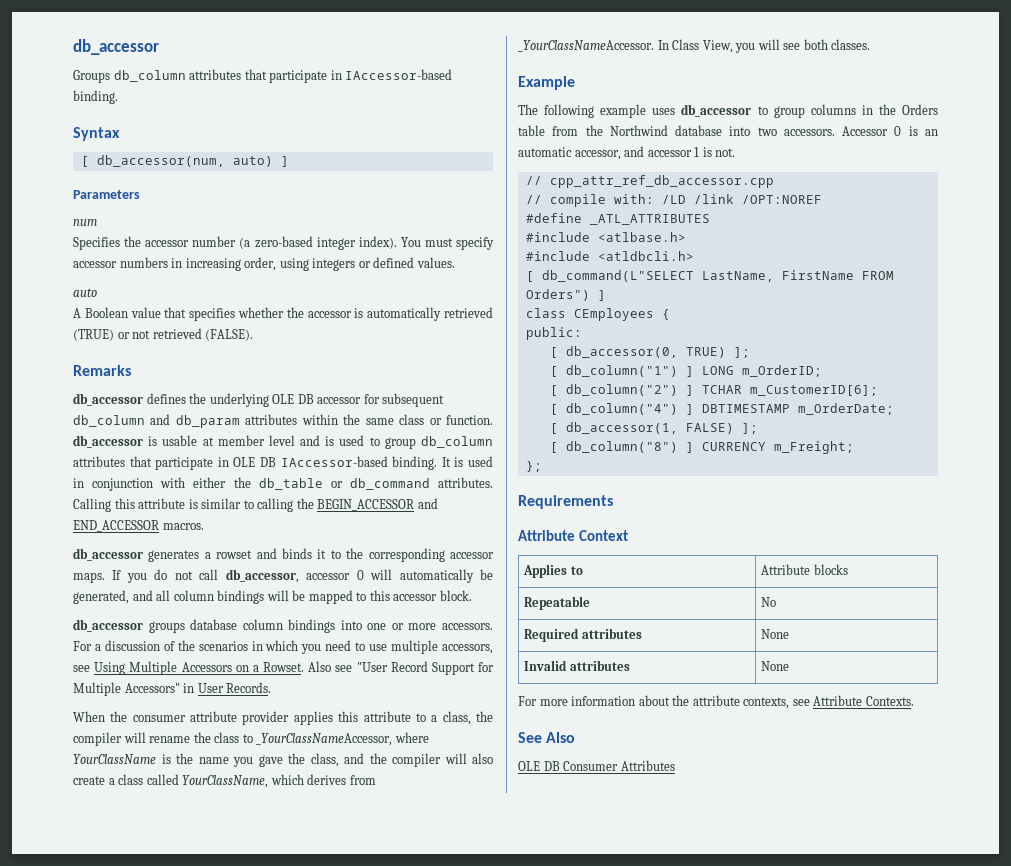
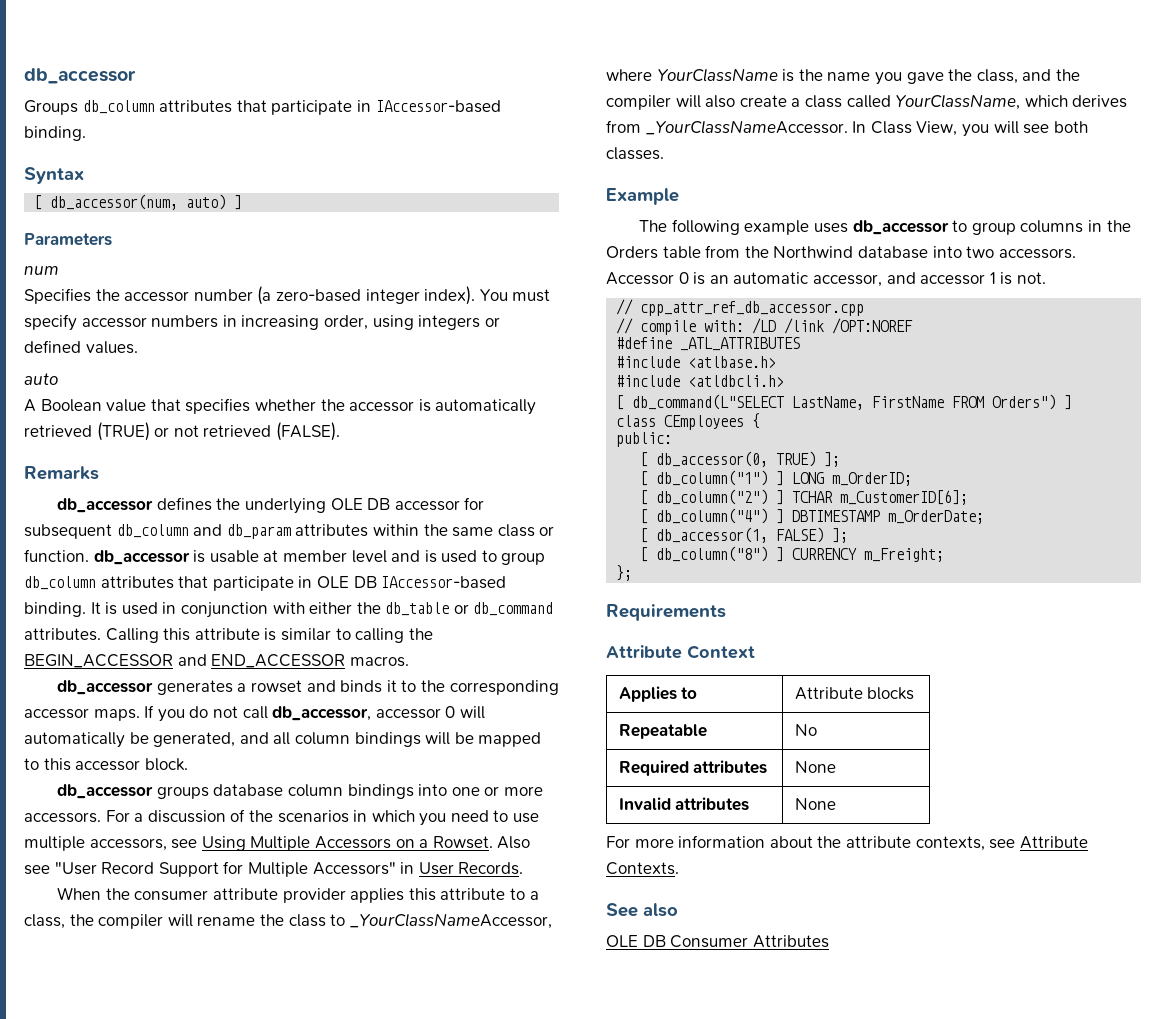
- See Also
+ See also

